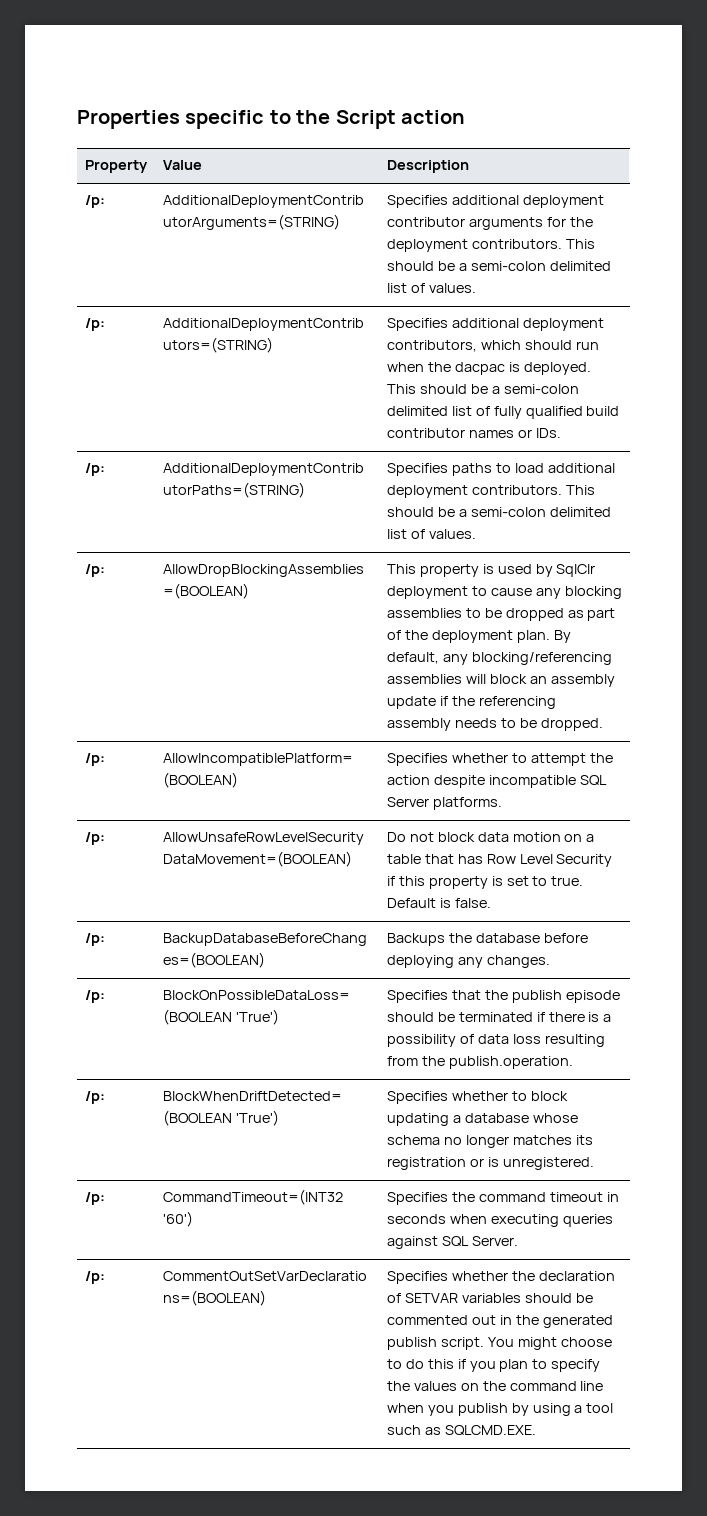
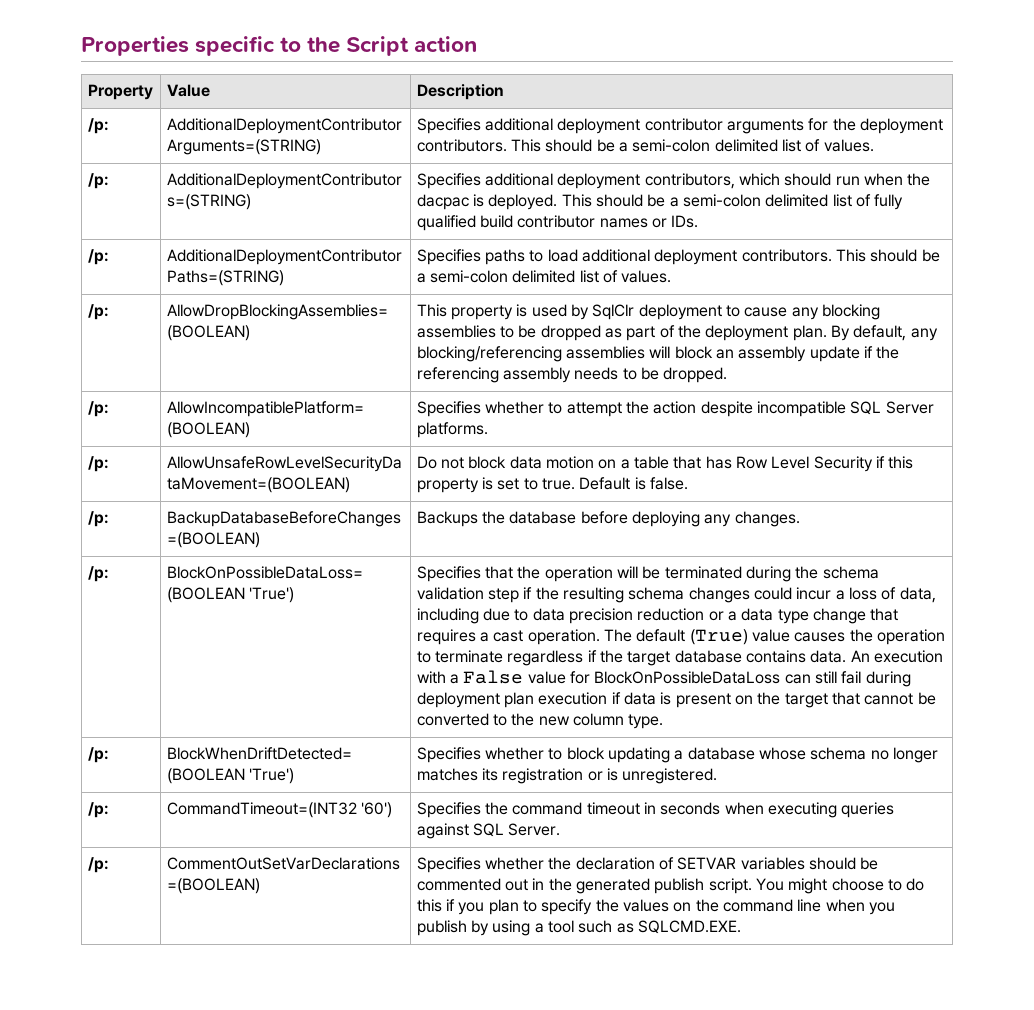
- Specifies that the publish episode should be terminated if there is a possibility of data loss resulting from the publish.operation.
+ Specifies that the operation will be terminated during the schema validation step if the resulting schema changes could incur a loss of data, including due to data precision reduction or a data type change that requires a cast operation. The default (True) value causes the operation to terminate regardless if the target database contains data. An execution with a False value for BlockOnPossibleDataLoss can still fail during deployment plan execution if data is present on the target that cannot be converted to the new column type.

